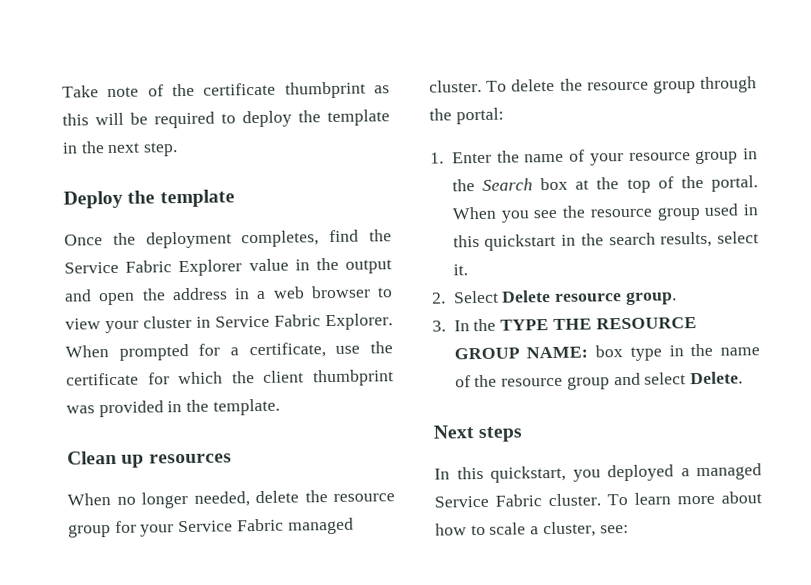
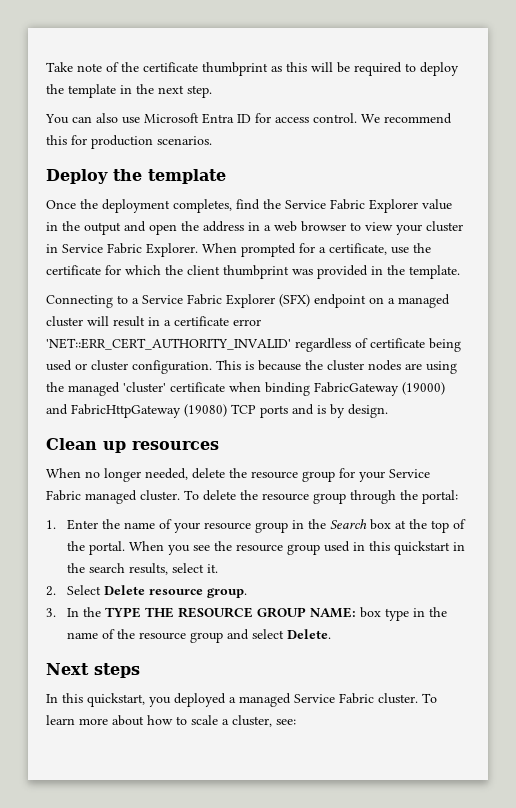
+ You can also use Microsoft Entra ID for access control. We recommend this for production scenarios.
+ Connecting to a Service Fabric Explorer (SFX) endpoint on a managed cluster will result in a certificate error 'NET::ERR_CERT_AUTHORITY_INVALID' regardless of certificate being used or cluster configuration. This is because the cluster nodes are using the managed 'cluster' certificate when binding FabricGateway (19000) and FabricHttpGateway (19080) TCP ports and is by design.

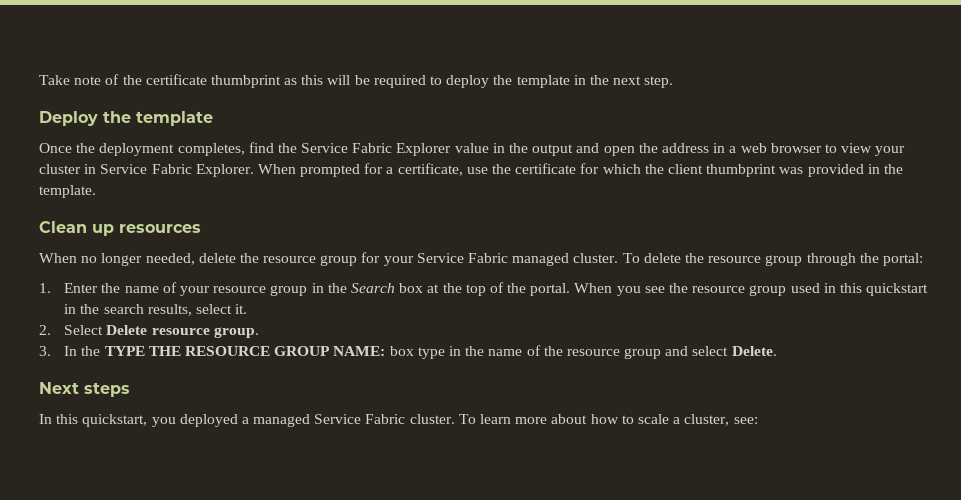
- You can also use Microsoft Entra ID for access control. We recommend this for production scenarios.
- Connecting to a Service Fabric Explorer (SFX) endpoint on a managed cluster will result in a certificate error 'NET::ERR_CERT_AUTHORITY_INVALID' regardless of certificate being used or cluster configuration. This is because the cluster nodes are using the managed 'cluster' certificate when binding FabricGateway (19000) and FabricHttpGateway (19080) TCP ports and is by design.

